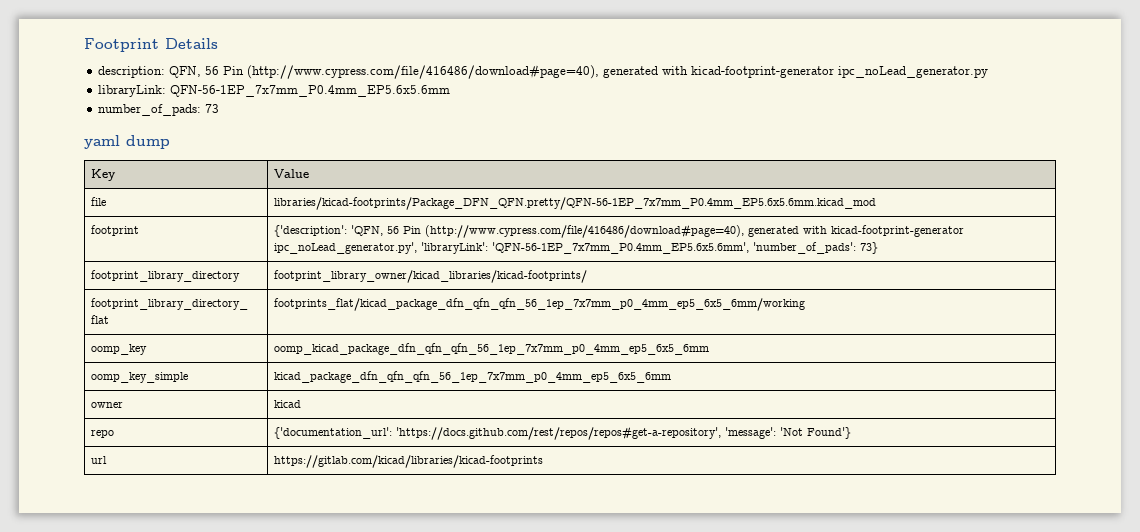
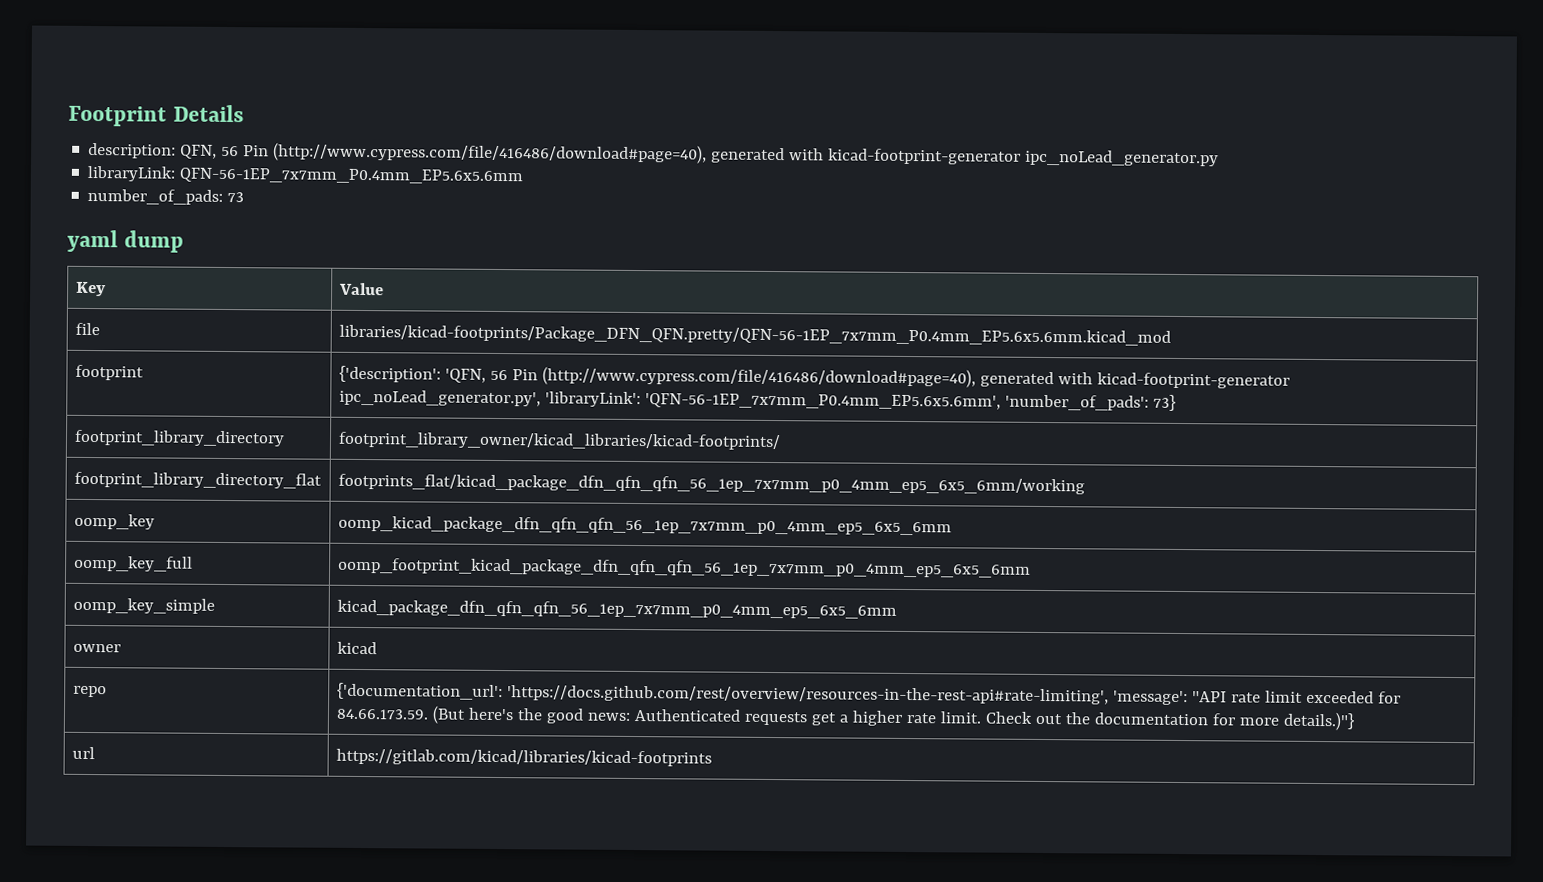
+ oomp_key_full | oomp_footprint_kicad_package_dfn_qfn_qfn_56_1ep_7x7mm_p0_4mm_ep5_6x5_6mm
- repo | {'documentation_url': 'https://docs.github.com/rest/repos/repos#get-a-repository', 'message': 'Not Found'}
+ repo | {'documentation_url': 'https://docs.github.com/rest/overview/resources-in-the-rest-api#rate-limiting', 'message': "API rate limit exceeded for 84.66.173.59. (But here's the good news: Authenticated requests get a higher rate limit. Check out the documentation for more details.)"}

